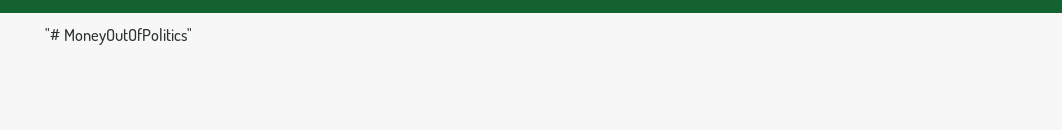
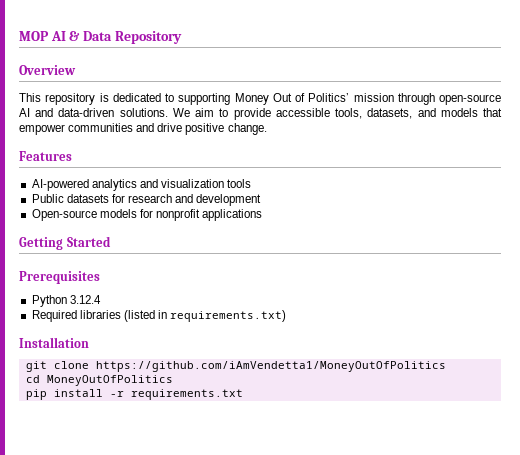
- "# MoneyOutOfPolitics"
+ MOP AI & Data Repository
+ Overview
+ This repository is dedicated to supporting Money Out of Politics’ mission through open-source AI and data-driven solutions. We aim to provide accessible tools, datasets, and models that empower communities and drive positive change.
+ Features
+ AI-powered analytics and visualization tools
+ Public datasets for research and development
+ Open-source models for nonprofit applications
+ Getting Started
+ Prerequisites
+ Python 3.12.4
+ Required libraries (listed in requirements.txt)
+ Installation
+ git clone https://github.com/iAmVendetta1/MoneyOutOfPolitics
+ cd MoneyOutOfPolitics
+ pip install -r requirements.txt

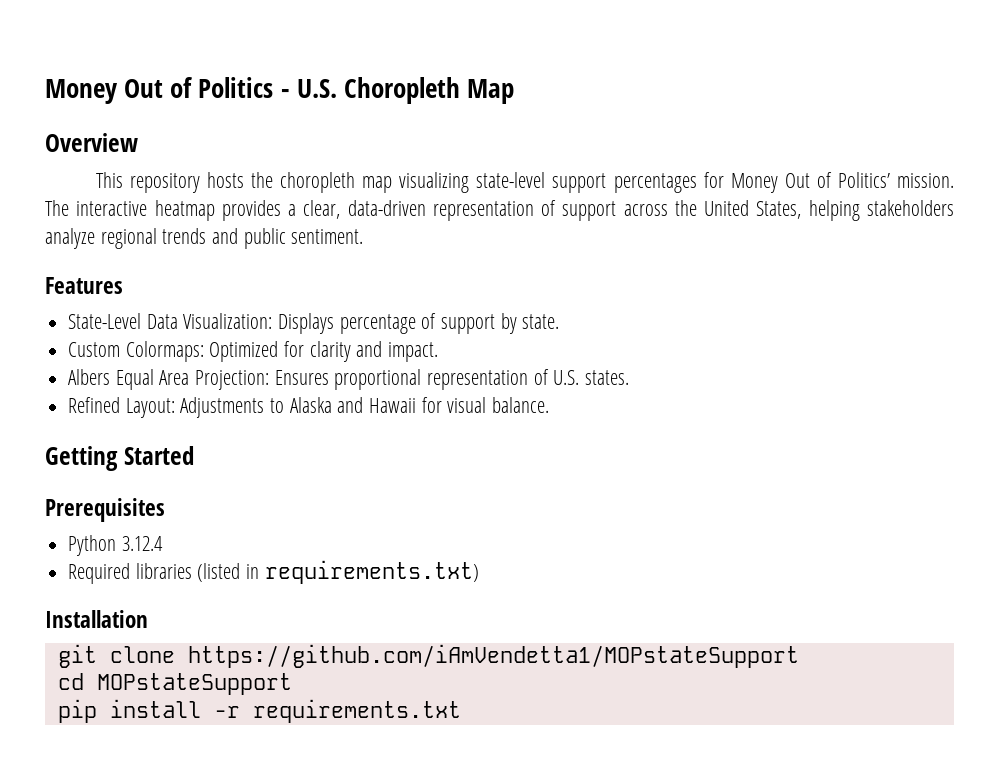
- MOP AI & Data Repository
+ Money Out of Politics - U.S. Choropleth Map
  Overview
- This repository is dedicated to supporting Money Out of Politics’ mission through open-source AI and data-driven solutions. We aim to provide accessible tools, datasets, and models that empower communities and drive positive change.
+ This repository hosts the choropleth map visualizing state-level support percentages for Money Out of Politics’ mission. The interactive heatmap provides a clear, data-driven representation of support across the United States, helping stakeholders analyze regional trends and public sentiment.
  Features
- AI-powered analytics and visualization tools
- Public datasets for research and development
- Open-source models for nonprofit applications
+ State-Level Data Visualization: Displays percentage of support by state.
+ Custom Colormaps: Optimized for clarity and impact.
+ Albers Equal Area Projection: Ensures proportional representation of U.S. states.
+ Refined Layout: Adjustments to Alaska and Hawaii for visual balance.
- git clone https://github.com/iAmVendetta1/MoneyOutOfPolitics
+ git clone https://github.com/iAmVendetta1/MOPstateSupport
- cd MoneyOutOfPolitics
+ cd MOPstateSupport

